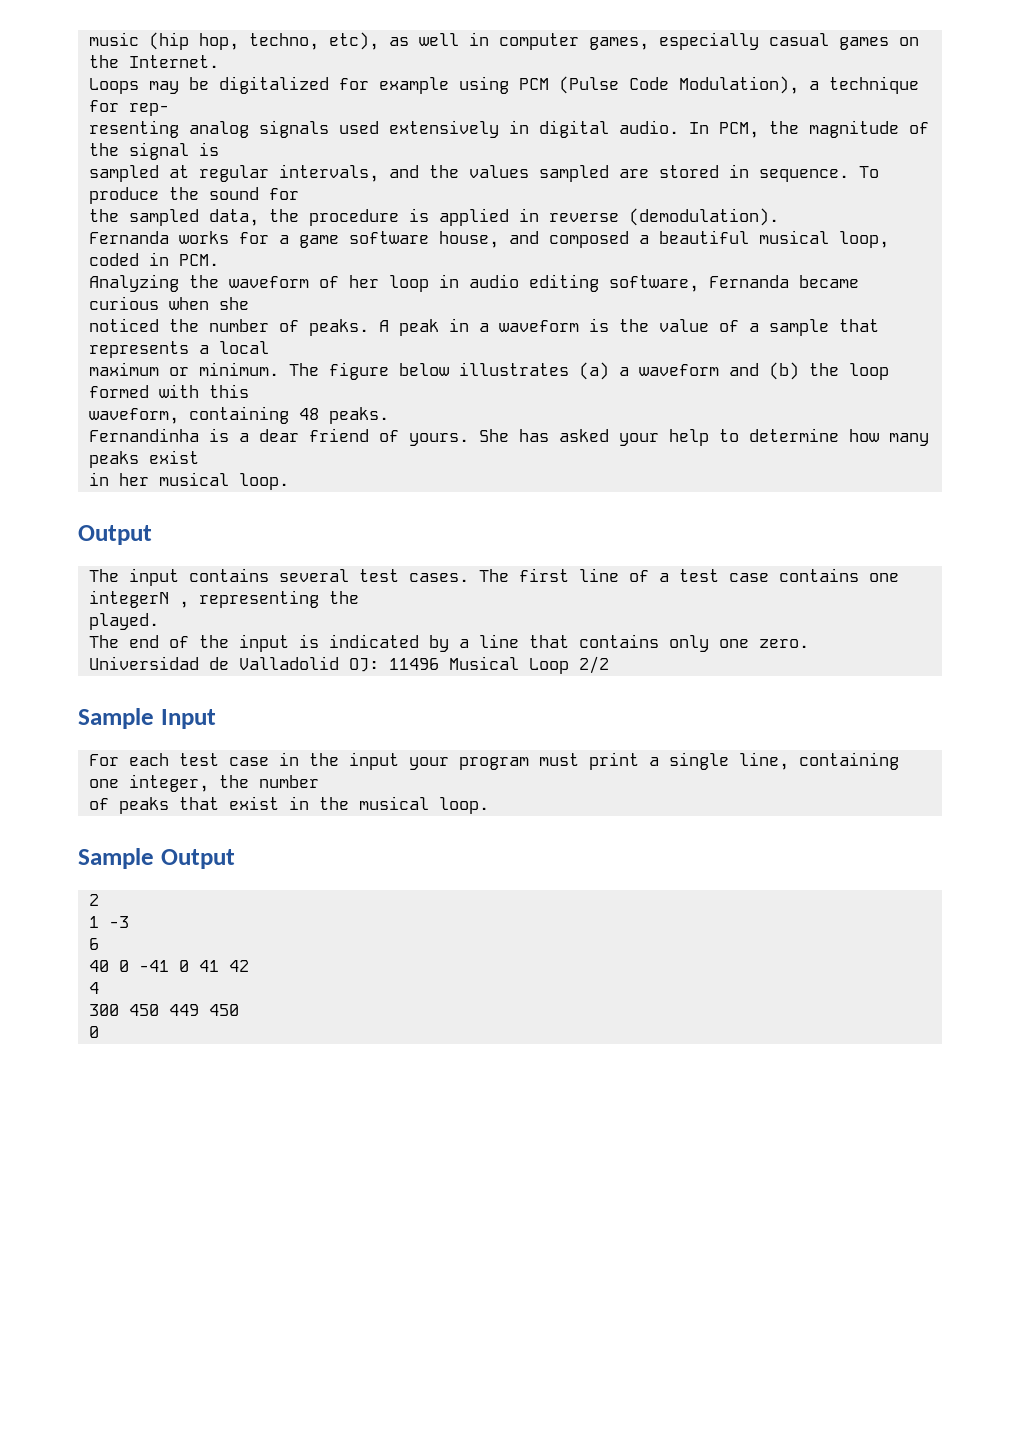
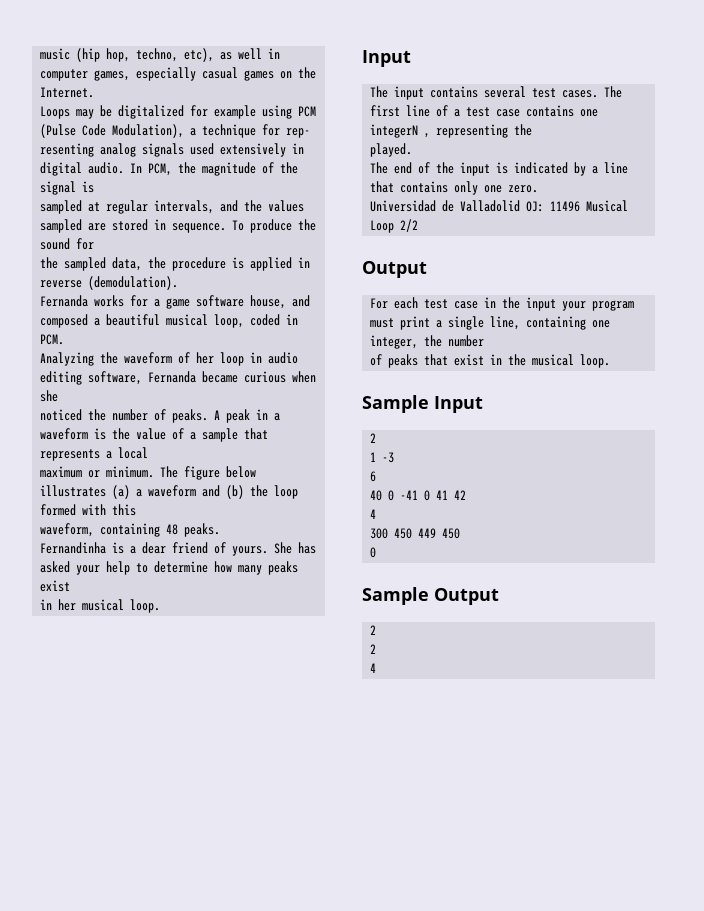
  in her musical loop.
- Output
+ Input
  Universidad de Valladolid OJ: 11496 Musical Loop 2/2
- Sample Input
+ Output
- Sample Output
+ Sample Input
+ Sample Output
+ 2
+ 2
+ 4

